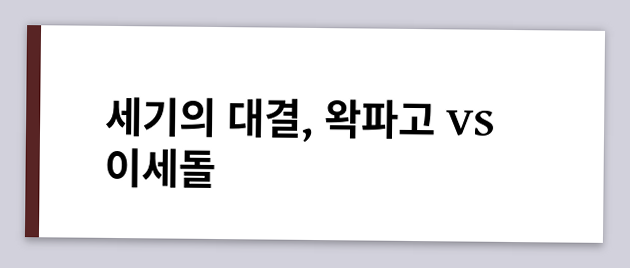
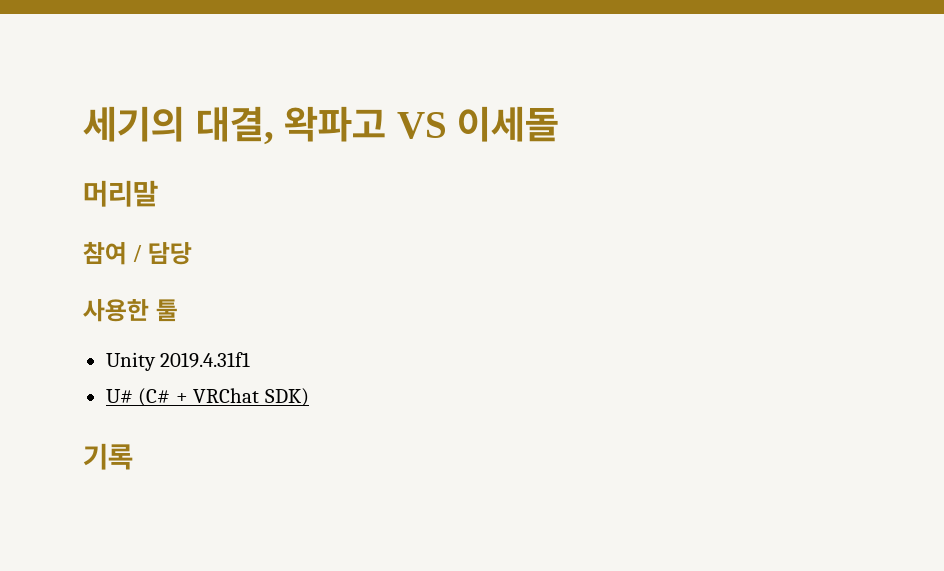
+ 머리말
+ 참여 / 담당
+ 사용한 툴
+ Unity 2019.4.31f1
+ U# (C# + VRChat SDK)
+ 기록

